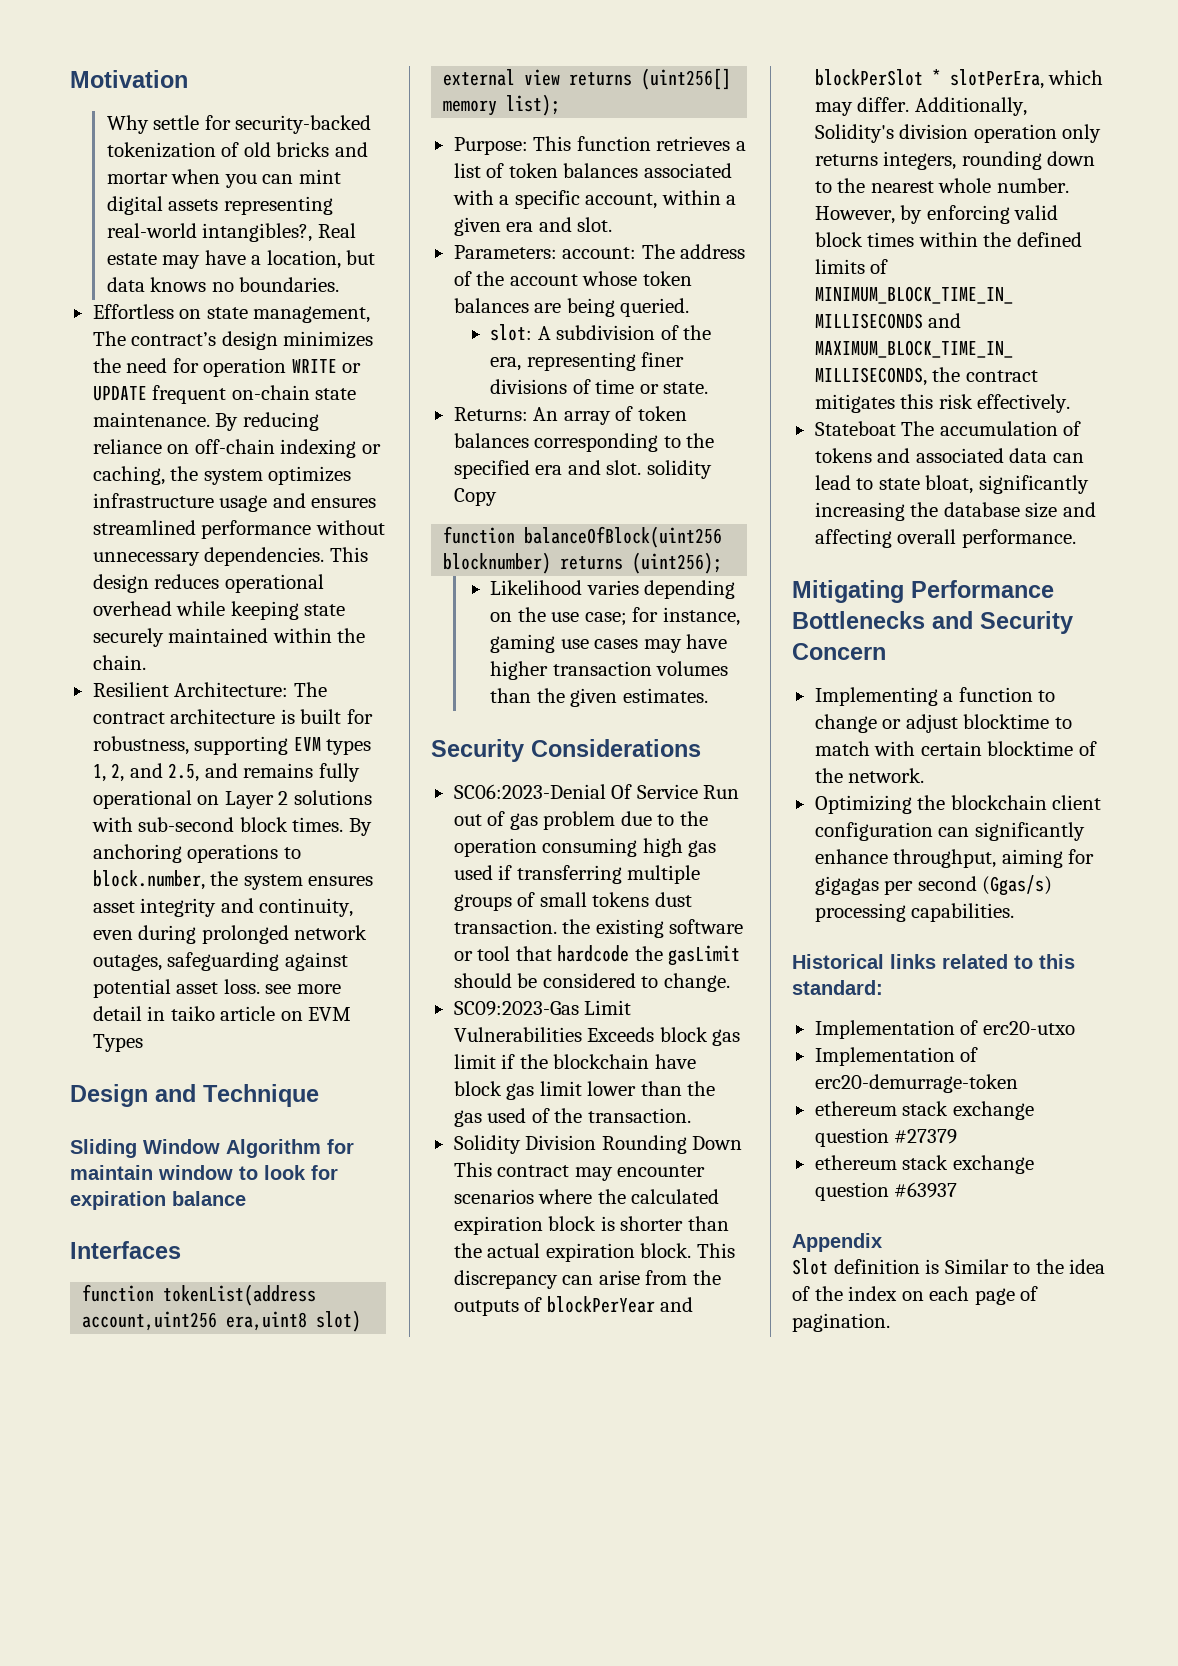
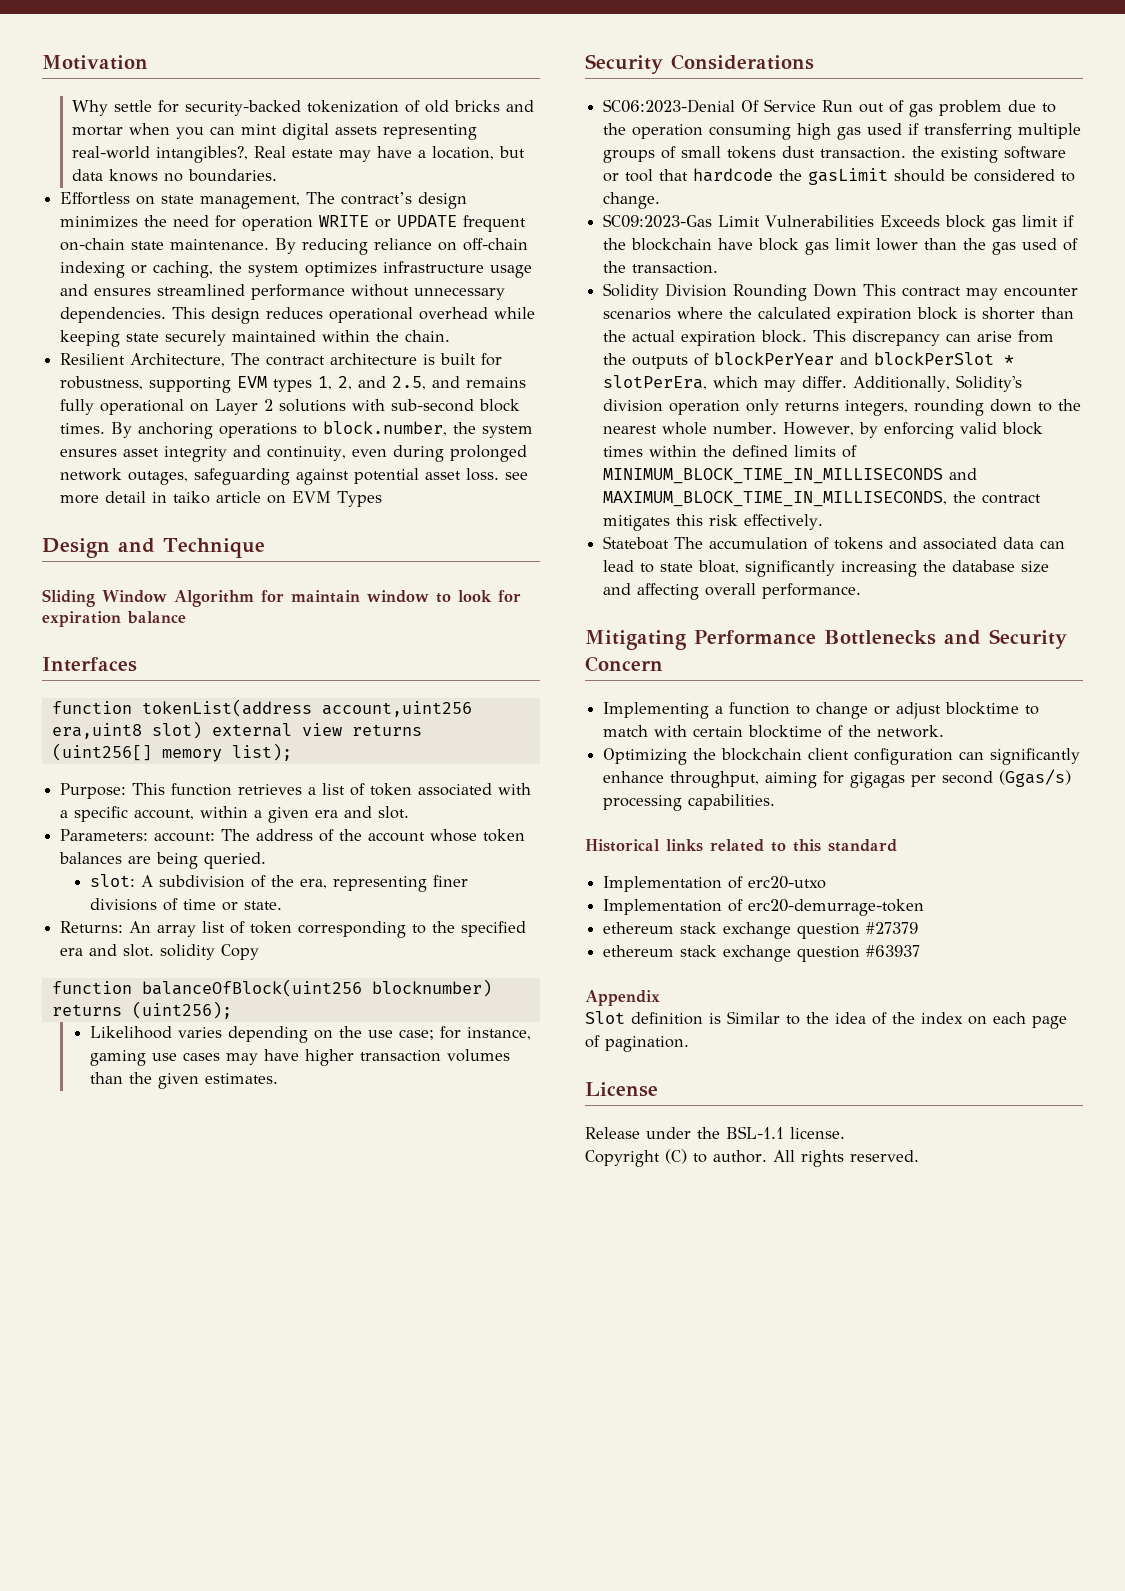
- Resilient Architecture: The contract architecture is built for robustness, supporting EVM types 1, 2, and 2.5, and remains fully operational on Layer 2 solutions with sub-second block times.
+ Resilient Architecture, The contract architecture is built for robustness, supporting EVM types 1, 2, and 2.5, and remains fully operational on Layer 2 solutions with sub-second block times.
- Purpose: This function retrieves a list of token balances associated with a specific account, within a given era and slot.
+ Purpose: This function retrieves a list of token associated with a specific account, within a given era and slot.
- Returns: An array of token balances corresponding to the specified era and slot. solidity Copy
+ Returns: An array list of token corresponding to the specified era and slot. solidity Copy
- Historical links related to this standard:
+ Historical links related to this standard
+ License
+ Release under the BSL-1.1 license.
+ Copyright (C) to author. All rights reserved.

